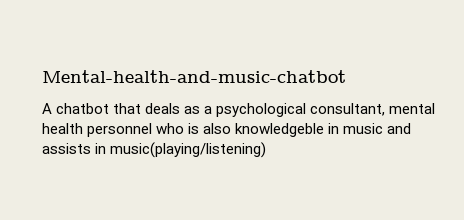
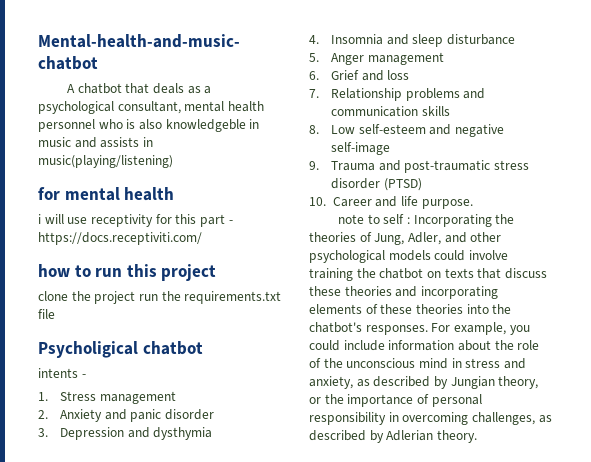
+ for mental health
+ i will use receptivity for this part - https://docs.receptiviti.com/
+ how to run this project
+ clone the project run the requirements.txt file
+ Psycholigical chatbot
+ intents -
+ 1. Stress management
+ 2. Anxiety and panic disorder
+ 3. Depression and dysthymia
+ 4. Insomnia and sleep disturbance
+ 5. Anger management
+ 6. Grief and loss
+ 7. Relationship problems and communication skills
+ 8. Low self-esteem and negative self-image
+ 9. Trauma and post-traumatic stress disorder (PTSD)
+ 10. Career and life purpose.
+ note to self : Incorporating the theories of Jung, Adler, and other psychological models could involve training the chatbot on texts that discuss these theories and incorporating elements of these theories into the chatbot's responses. For example, you could include information about the role of the unconscious mind in stress and anxiety, as described by Jungian theory, or the importance of personal responsibility in overcoming challenges, as described by Adlerian theory.

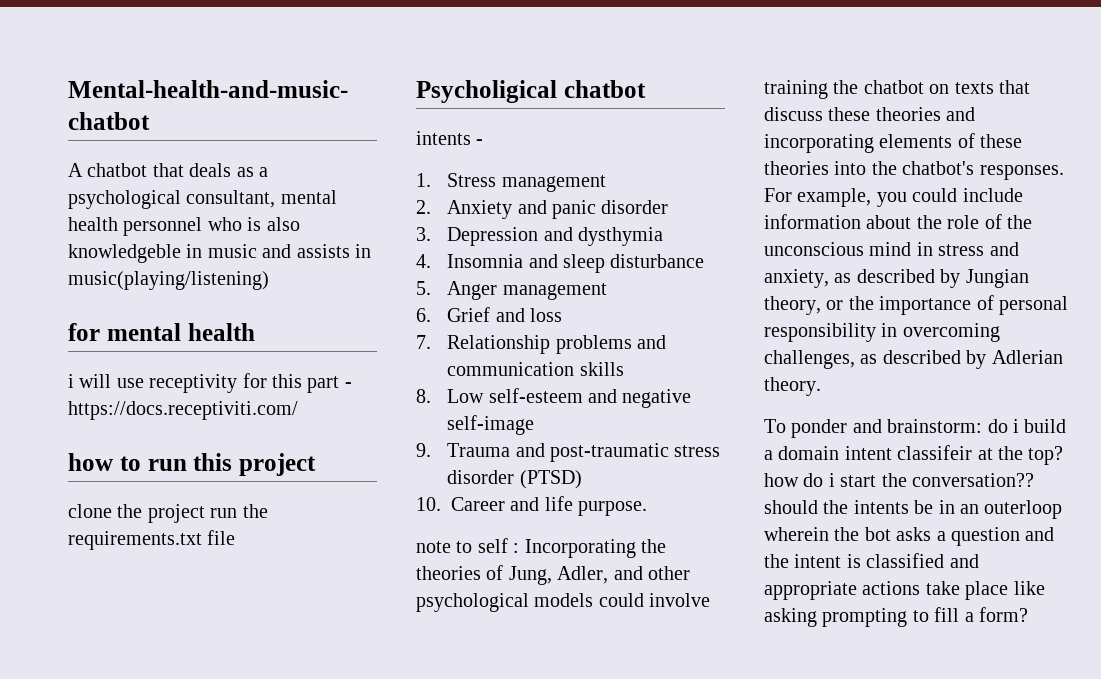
+ To ponder and brainstorm: do i build a domain intent classifeir at the top? how do i start the conversation?? should the intents be in an outerloop wherein the bot asks a question and the intent is classified and appropriate actions take place like asking prompting to fill a form?

